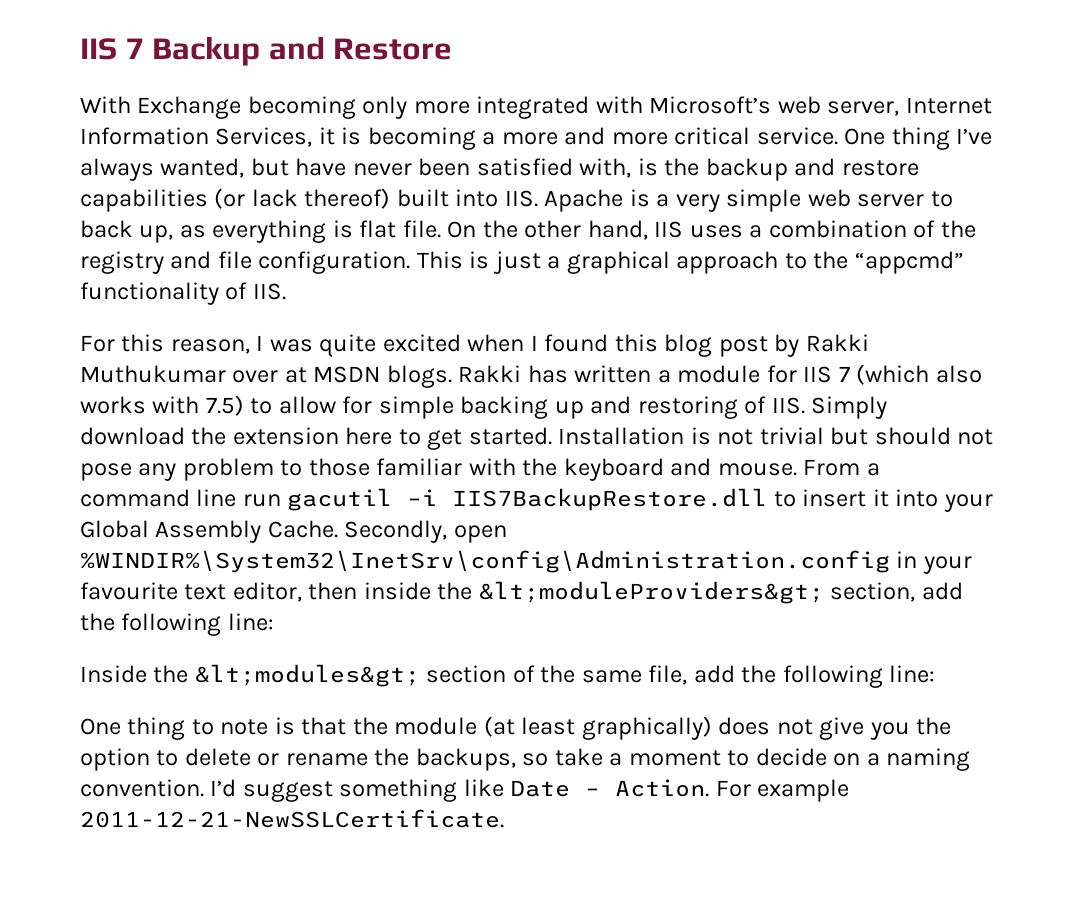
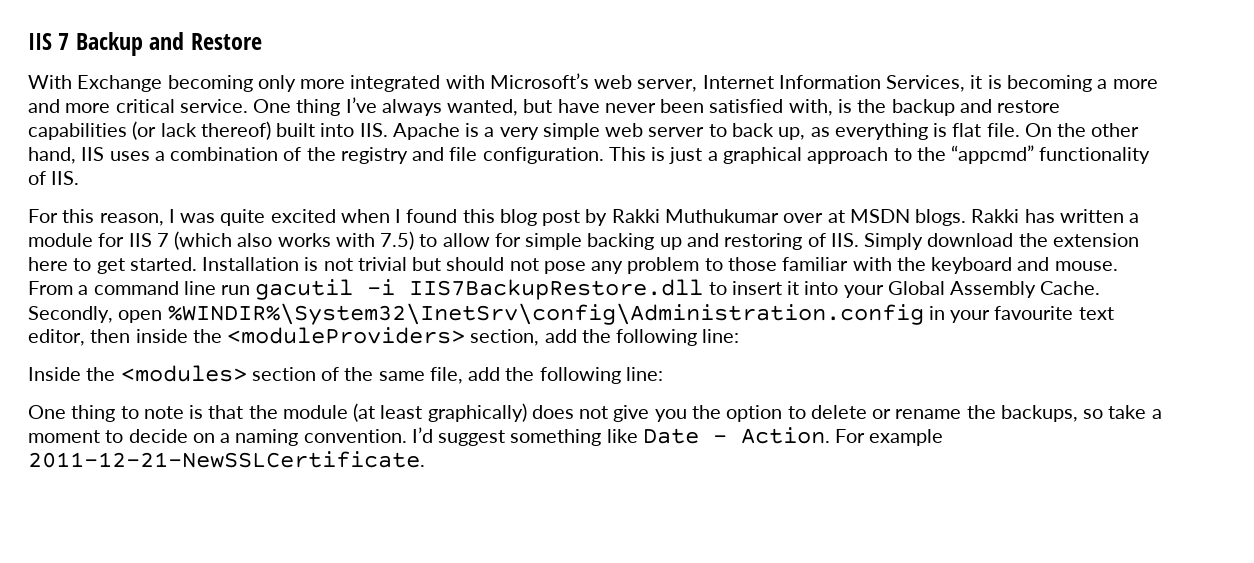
- Secondly, open %WINDIR%\System32\InetSrv\config\Administration.config in your favourite text editor, then inside the &lt;moduleProviders&gt; section, add the following line:
+ Secondly, open %WINDIR%\System32\InetSrv\config\Administration.config in your favourite text editor, then inside the <moduleProviders> section, add the following line:
- Inside the &lt;modules&gt; section of the same file, add the following line:
+ Inside the <modules> section of the same file, add the following line:

